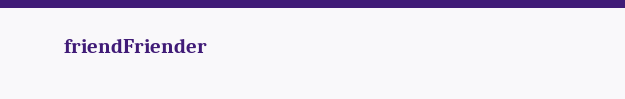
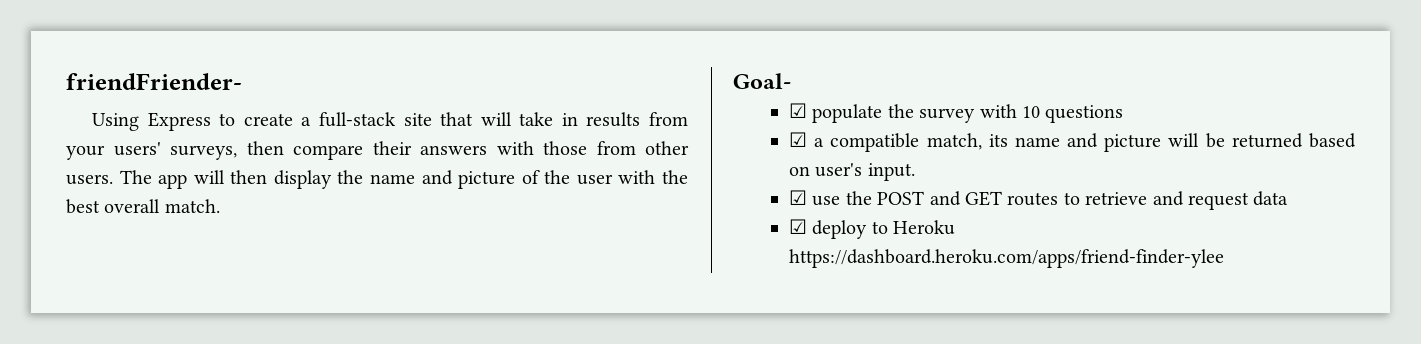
- friendFriender
+ friendFriender-
+ Using Express to create a full-stack site that will take in results from your users' surveys, then compare their answers with those from other users. The app will then display the name and picture of the user with the best overall match.
+ Goal-
+ ☑ populate the survey with 10 questions
+ ☑ a compatible match, its name and picture will be returned based on user's input.
+ ☑ use the POST and GET routes to retrieve and request data
+ ☑ deploy to Heroku https://dashboard.heroku.com/apps/friend-finder-ylee

